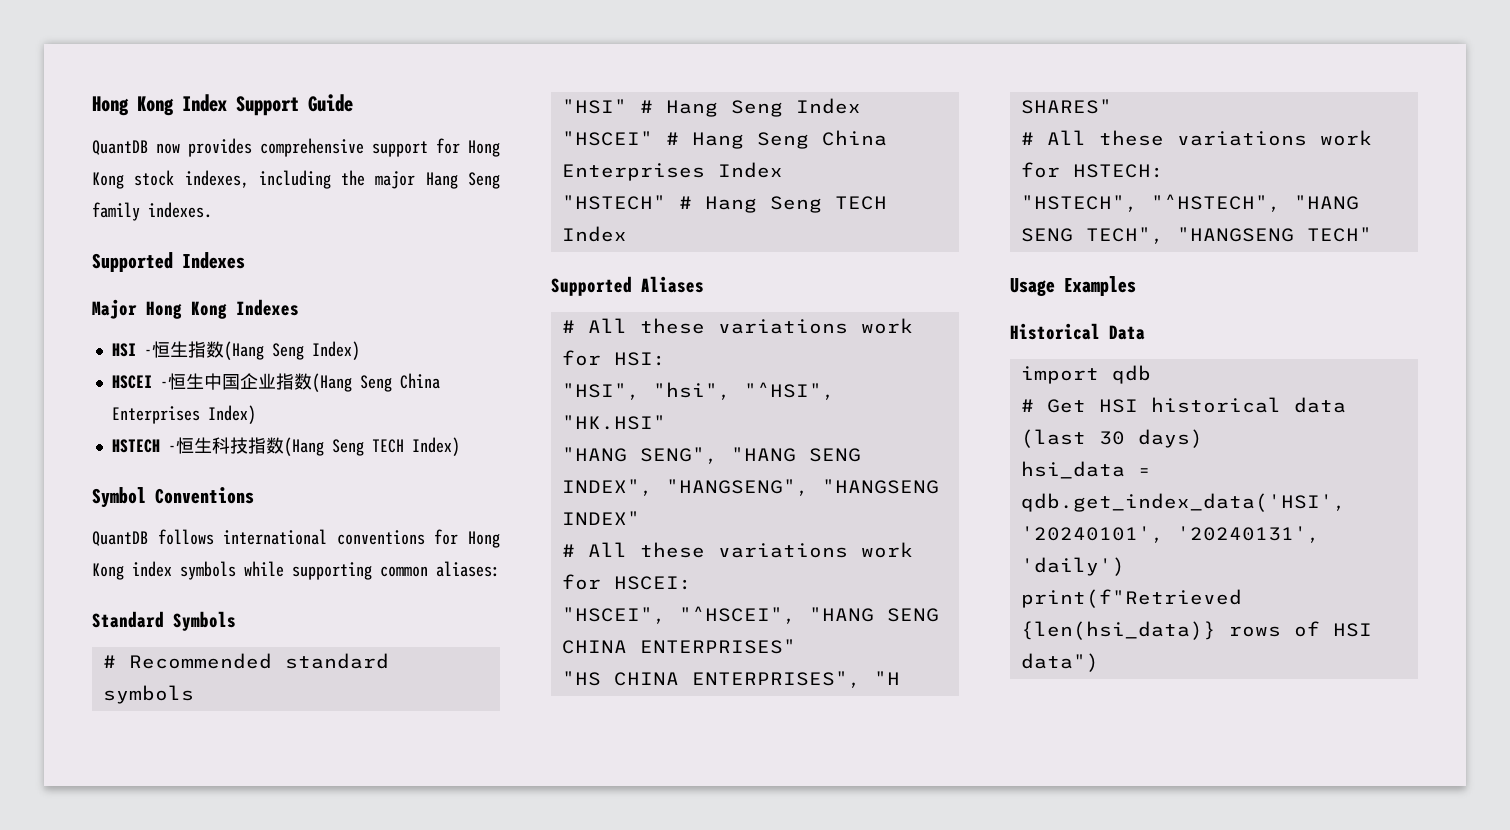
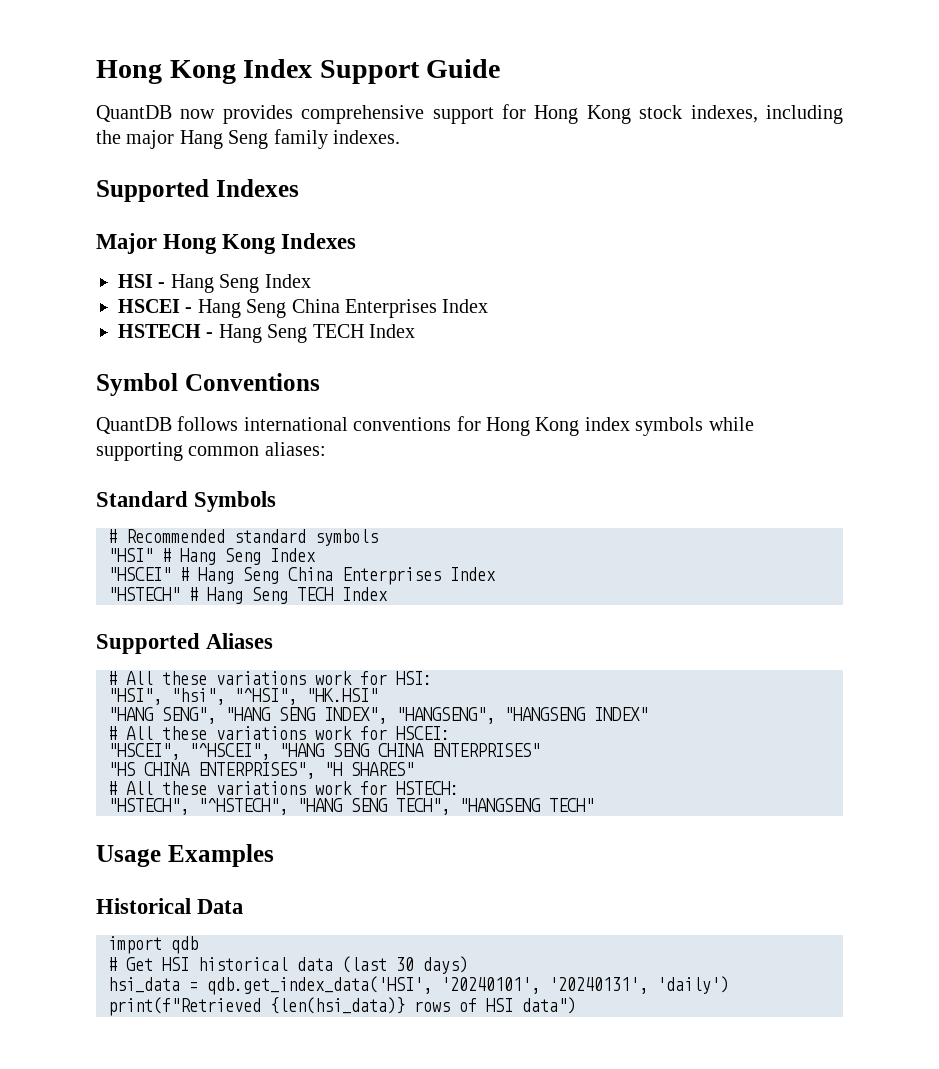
- HSI -恒生指数(Hang Seng Index)
- HSCEI -恒生中国企业指数(Hang Seng China Enterprises Index)
+ HSI - Hang Seng Index
+ HSCEI - Hang Seng China Enterprises Index
- HSTECH -恒生科技指数(Hang Seng TECH Index)
+ HSTECH - Hang Seng TECH Index

